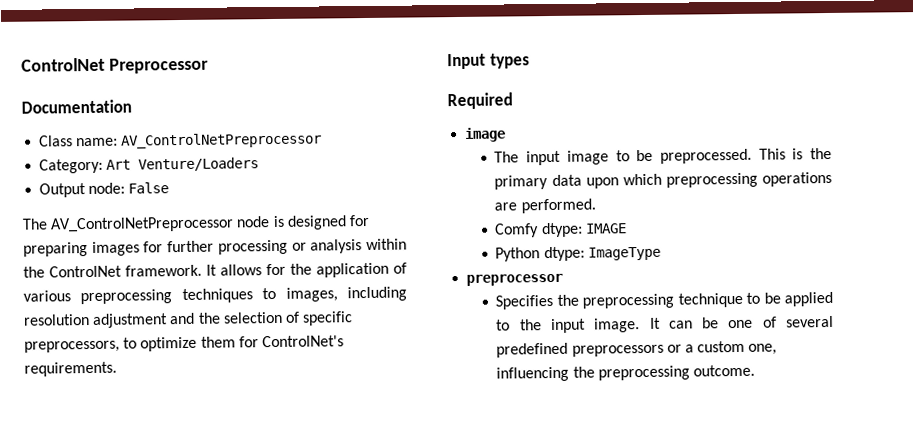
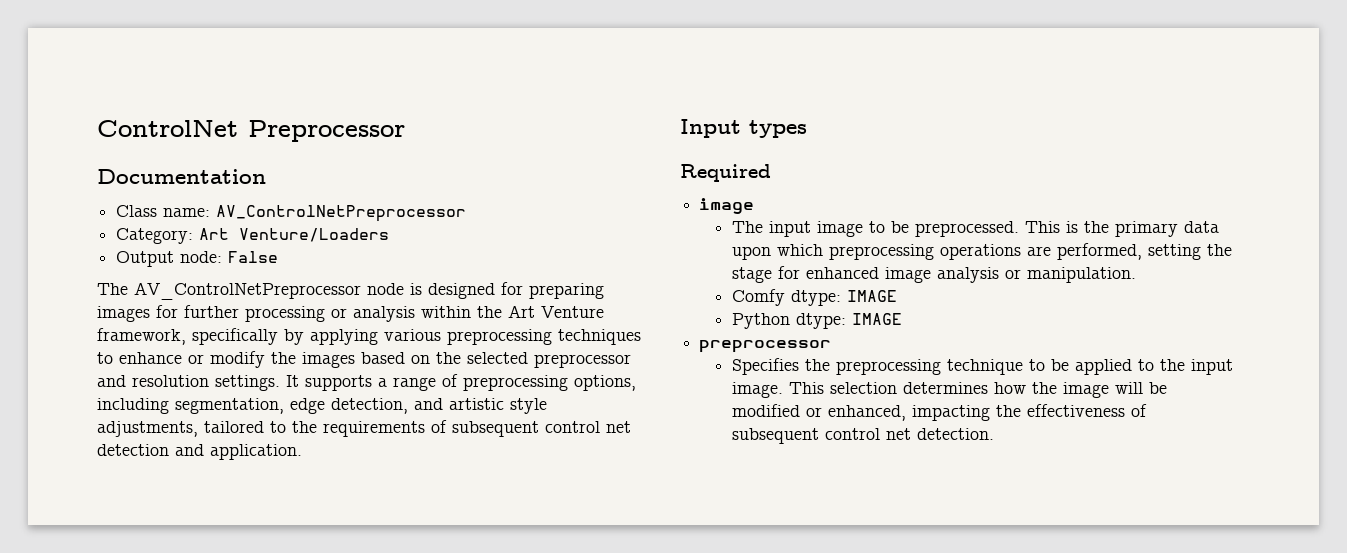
- The AV_ControlNetPreprocessor node is designed for preparing images for further processing or analysis within the ControlNet framework. It allows for the application of various preprocessing techniques to images, including resolution adjustment and the selection of specific preprocessors, to optimize them for ControlNet's requirements.
+ The AV_ControlNetPreprocessor node is designed for preparing images for further processing or analysis within the Art Venture framework, specifically by applying various preprocessing techniques to enhance or modify the images based on the selected preprocessor and resolution settings. It supports a range of preprocessing options, including segmentation, edge detection, and artistic style adjustments, tailored to the requirements of subsequent control net detection and application.
- This is the primary data upon which preprocessing operations are performed.
+ This is the primary data upon which preprocessing operations are performed, setting the stage for enhanced image analysis or manipulation.
- Python dtype: ImageType
+ Python dtype: IMAGE
- It can be one of several predefined preprocessors or a custom one, influencing the preprocessing outcome.
+ This selection determines how the image will be modified or enhanced, impacting the effectiveness of subsequent control net detection.

